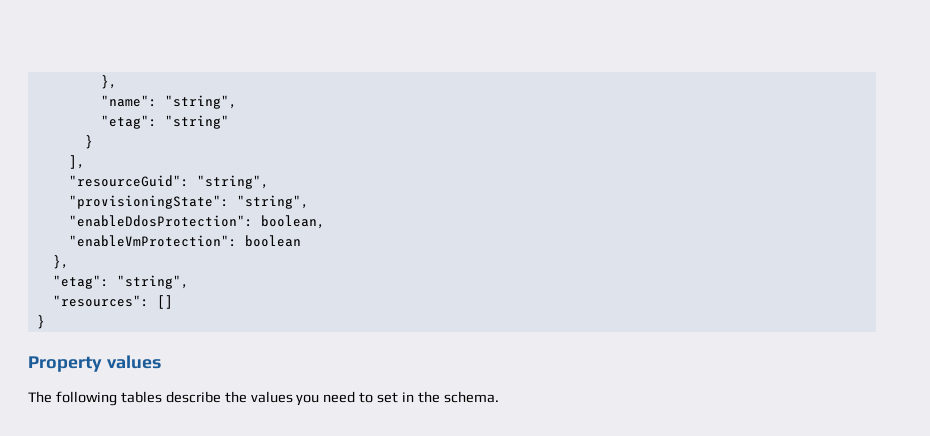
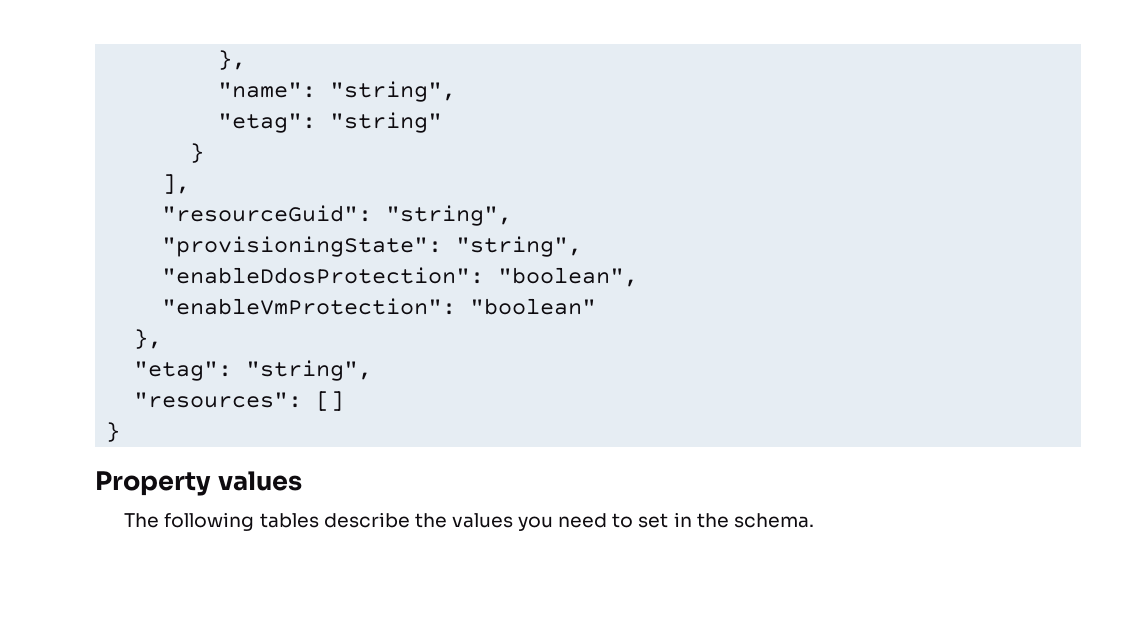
- "enableDdosProtection": boolean,
+ "enableDdosProtection": "boolean",
- "enableVmProtection": boolean
+ "enableVmProtection": "boolean"

